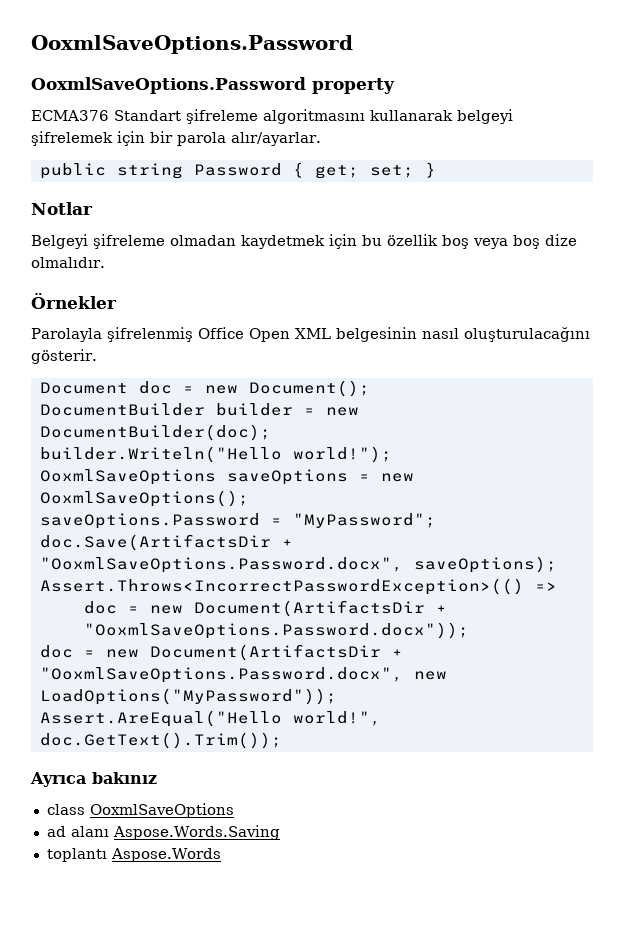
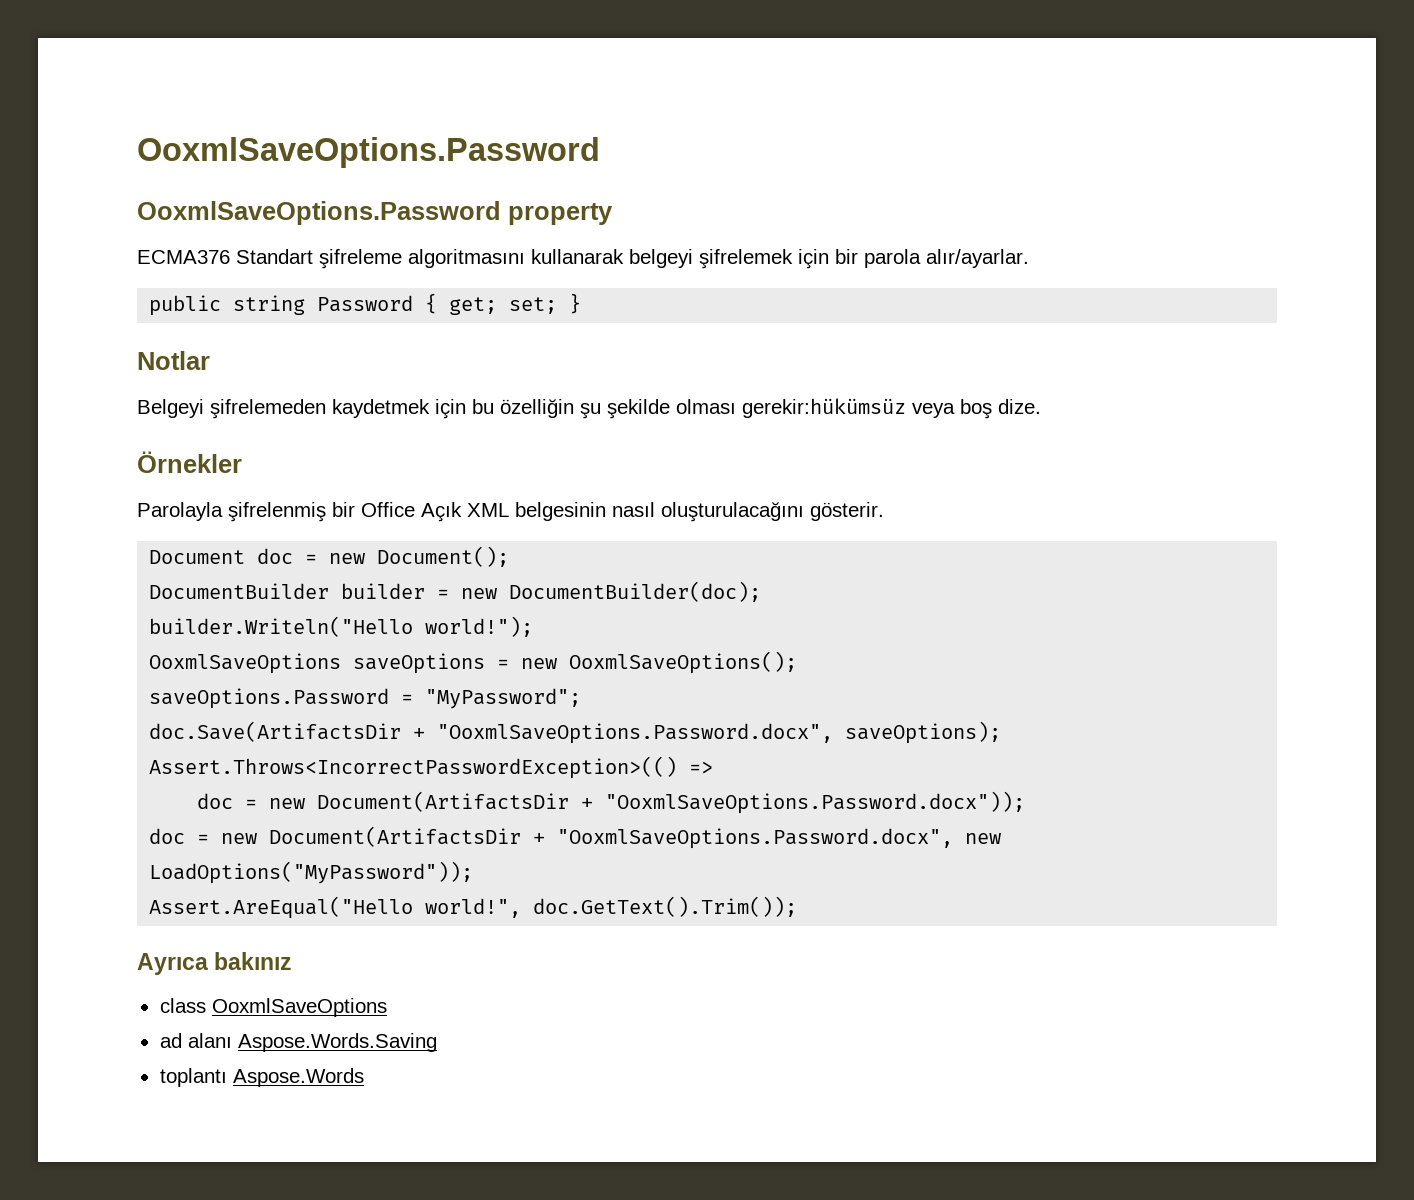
- Belgeyi şifreleme olmadan kaydetmek için bu özellik boş veya boş dize olmalıdır.
+ Belgeyi şifrelemeden kaydetmek için bu özelliğin şu şekilde olması gerekir:hükümsüz veya boş dize.
- Parolayla şifrelenmiş Office Open XML belgesinin nasıl oluşturulacağını gösterir.
+ Parolayla şifrelenmiş bir Office Açık XML belgesinin nasıl oluşturulacağını gösterir.

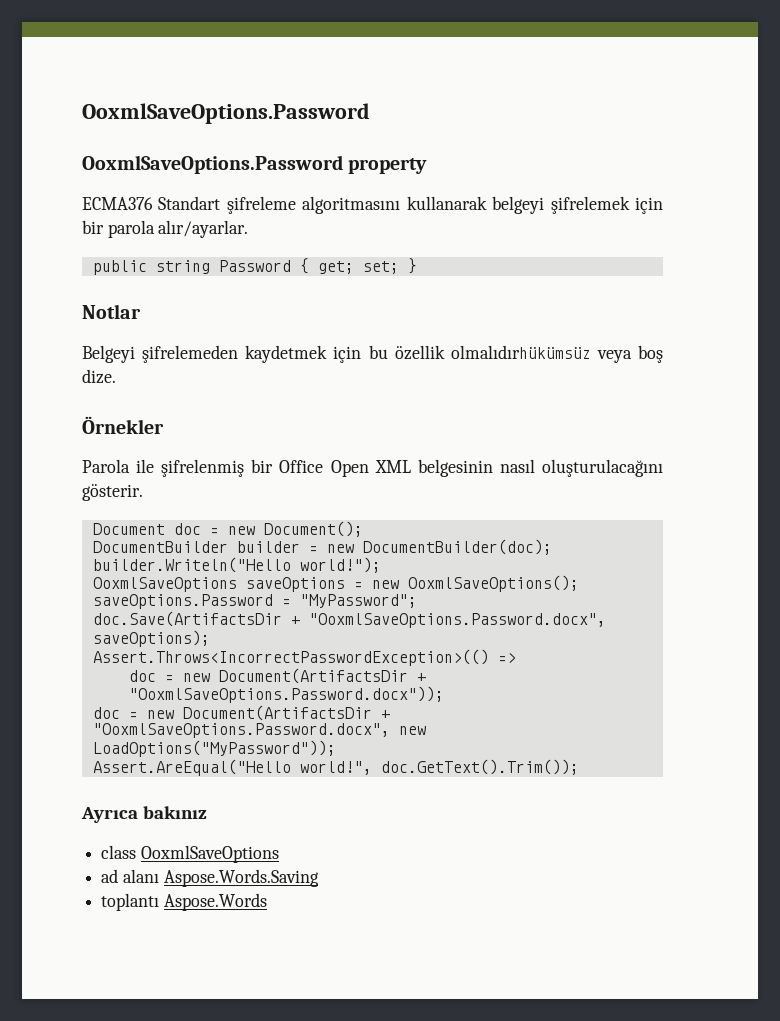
- Belgeyi şifrelemeden kaydetmek için bu özelliğin şu şekilde olması gerekir:hükümsüz veya boş dize.
+ Belgeyi şifrelemeden kaydetmek için bu özellik olmalıdırhükümsüz veya boş dize.
- Parolayla şifrelenmiş bir Office Açık XML belgesinin nasıl oluşturulacağını gösterir.
+ Parola ile şifrelenmiş bir Office Open XML belgesinin nasıl oluşturulacağını gösterir.

